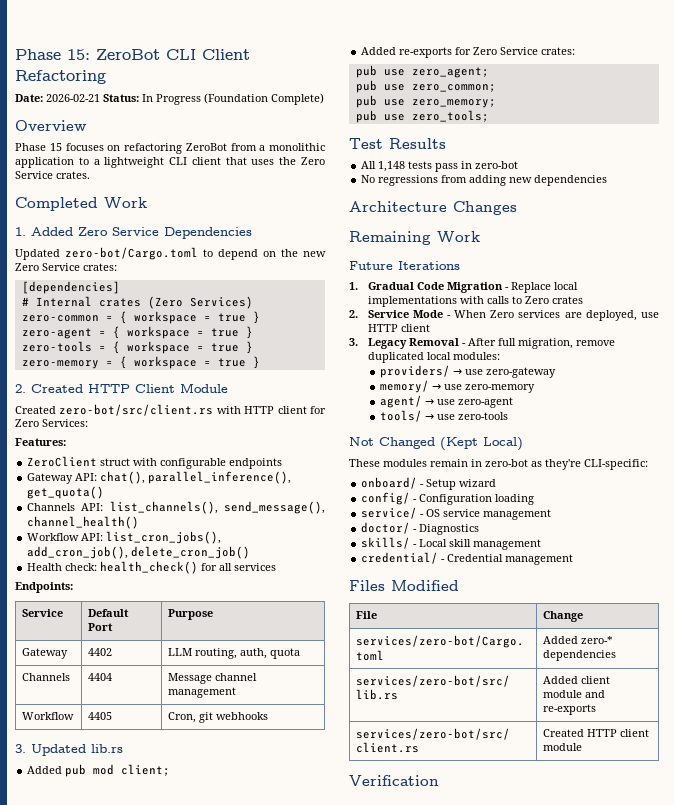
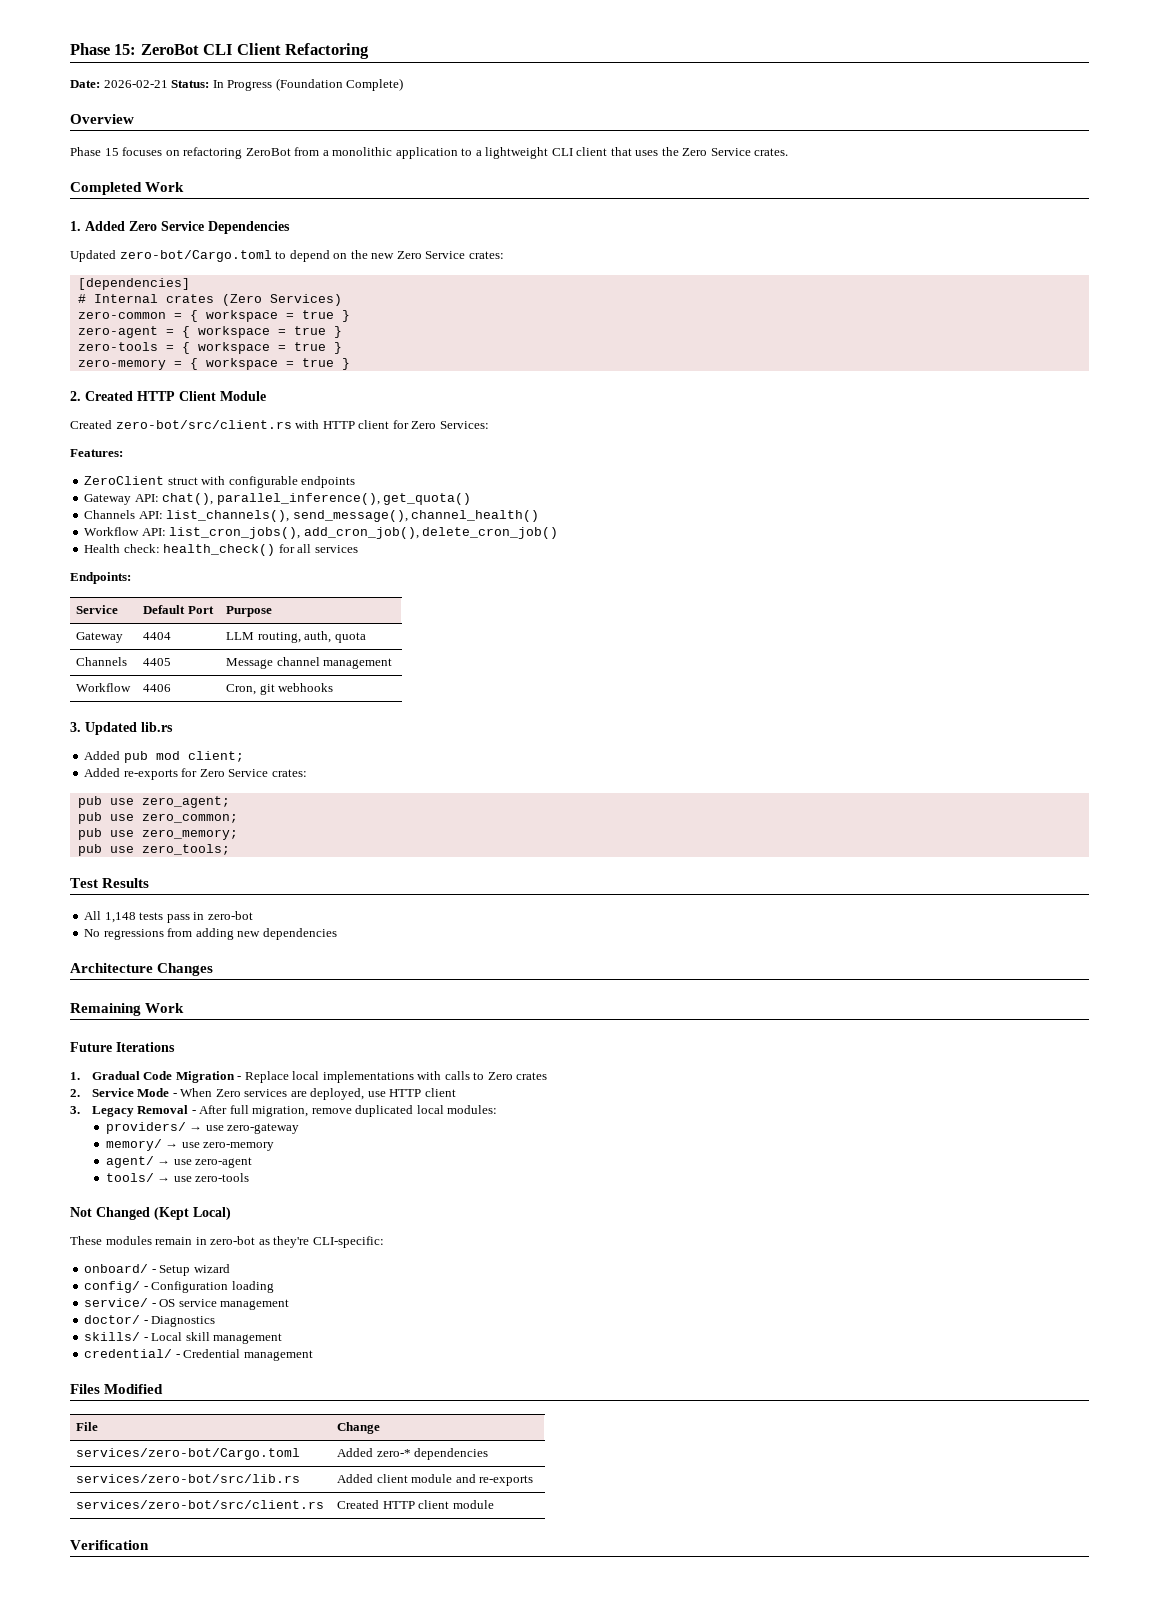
- Gateway | 4402 | LLM routing, auth, quota
+ Gateway | 4404 | LLM routing, auth, quota
- Channels | 4404 | Message channel management
+ Channels | 4405 | Message channel management
- Workflow | 4405 | Cron, git webhooks
+ Workflow | 4406 | Cron, git webhooks

